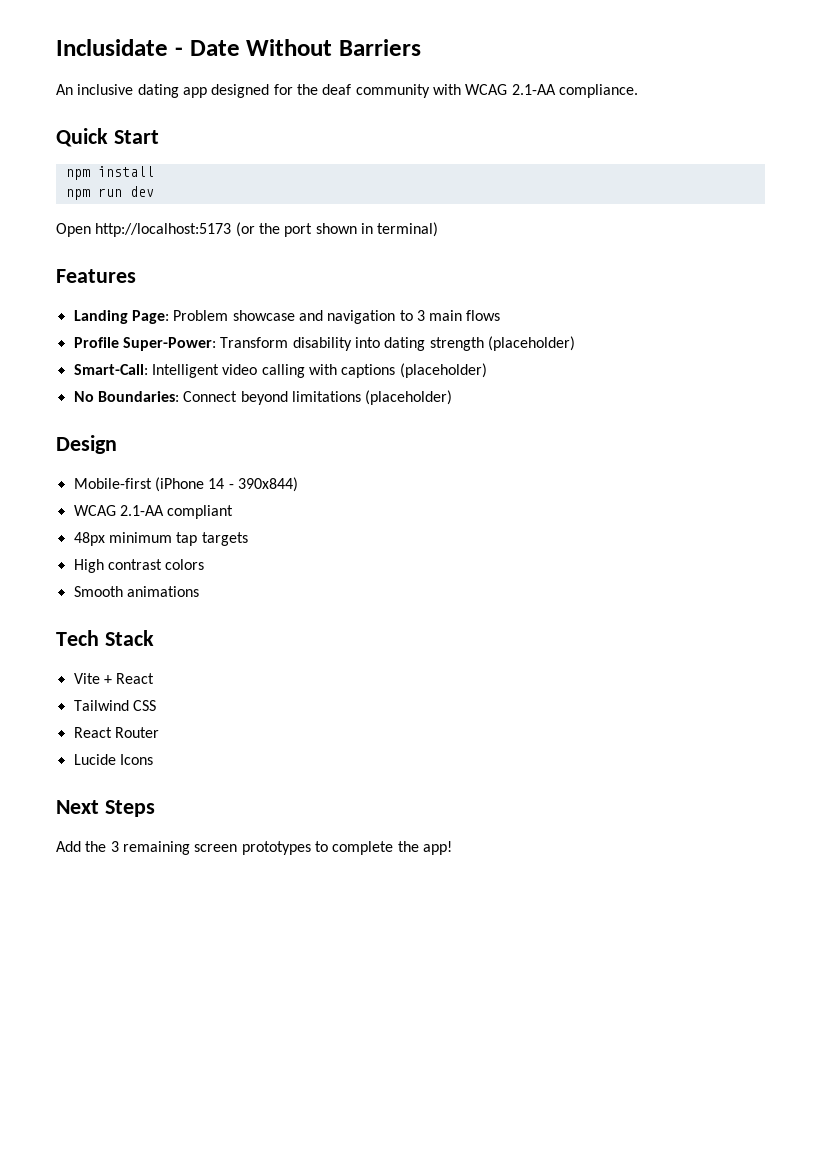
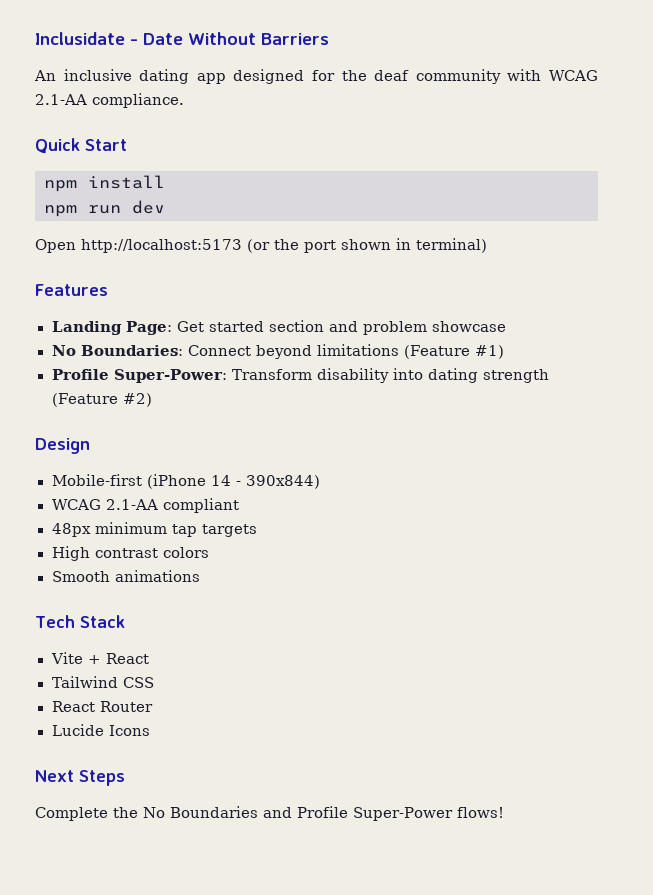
- Landing Page: Problem showcase and navigation to 3 main flows
+ Landing Page: Get started section and problem showcase
+ No Boundaries: Connect beyond limitations (Feature #1)
- Profile Super-Power: Transform disability into dating strength (placeholder)
- Smart-Call: Intelligent video calling with captions (placeholder)
- No Boundaries: Connect beyond limitations (placeholder)
+ Profile Super-Power: Transform disability into dating strength (Feature #2)
- Add the 3 remaining screen prototypes to complete the app!
+ Complete the No Boundaries and Profile Super-Power flows!

